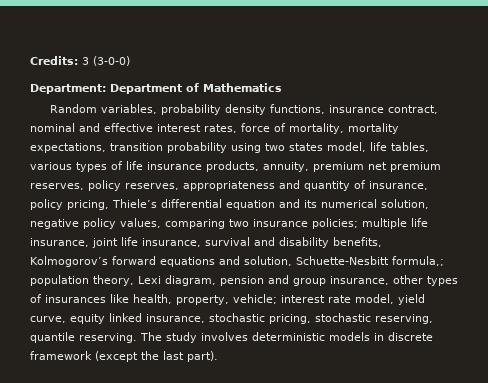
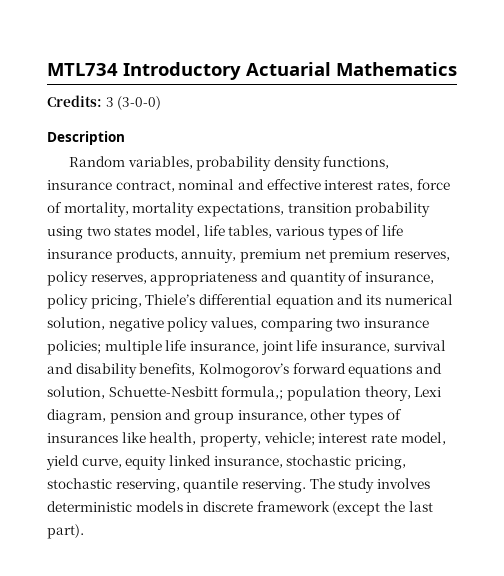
+ MTL734 Introductory Actuarial Mathematics
- Department: Department of Mathematics
+ Description

